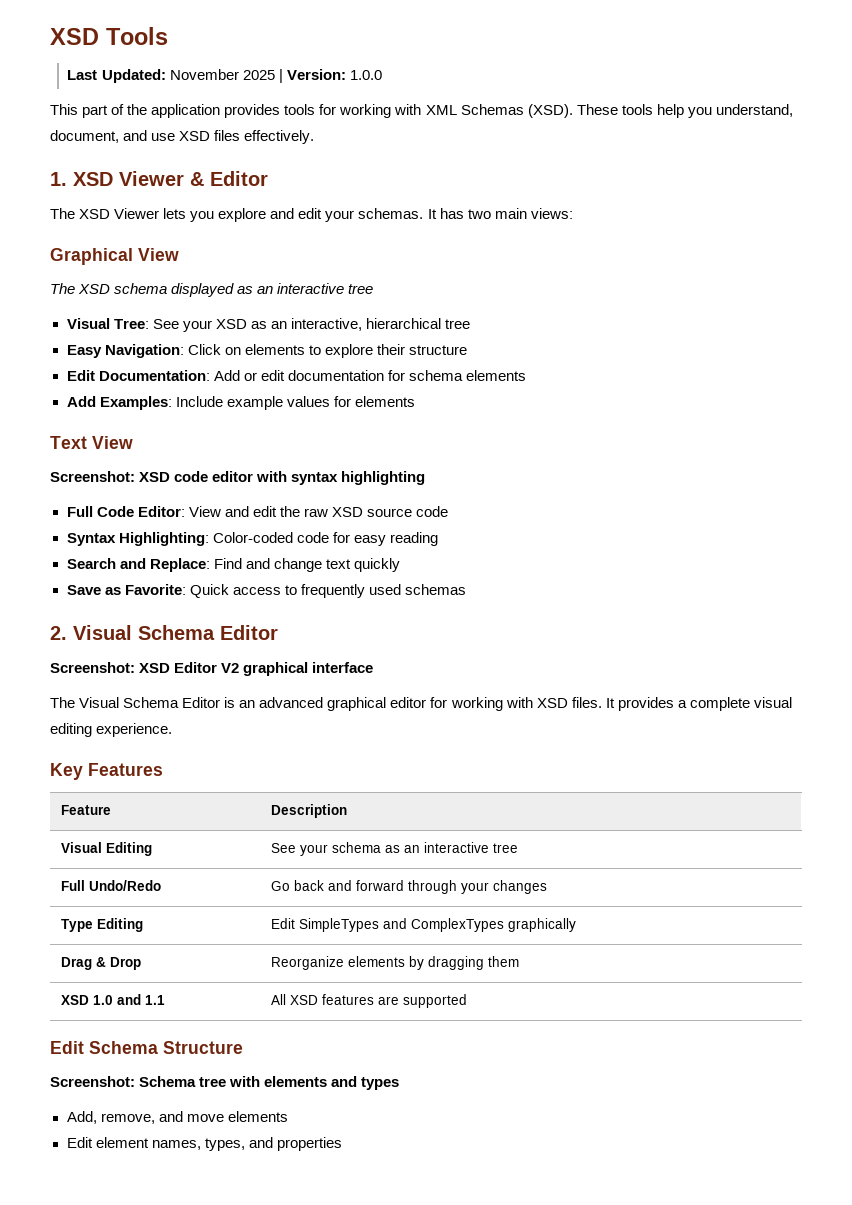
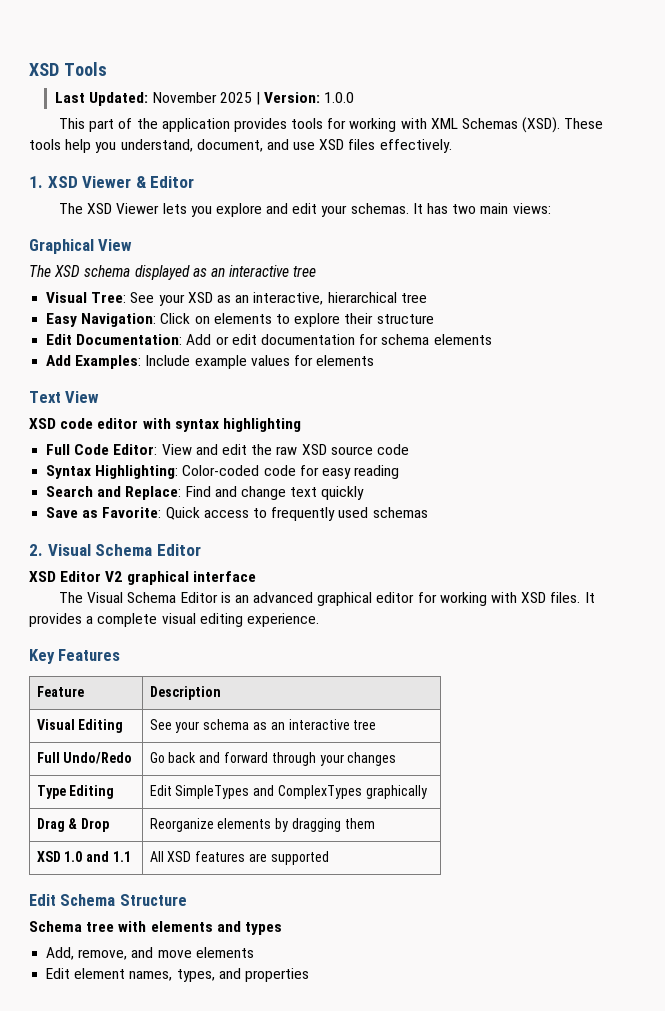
- Screenshot: XSD code editor with syntax highlighting
+ XSD code editor with syntax highlighting
- Screenshot: XSD Editor V2 graphical interface
+ XSD Editor V2 graphical interface
- Screenshot: Schema tree with elements and types
+ Schema tree with elements and types

